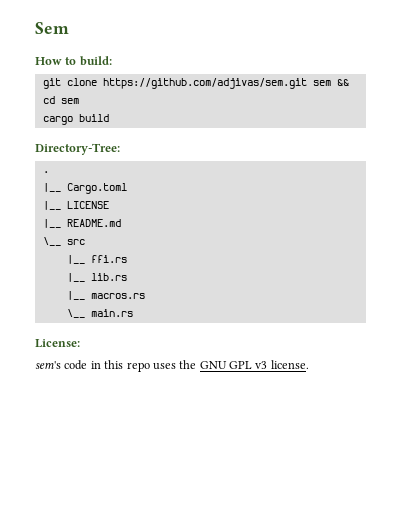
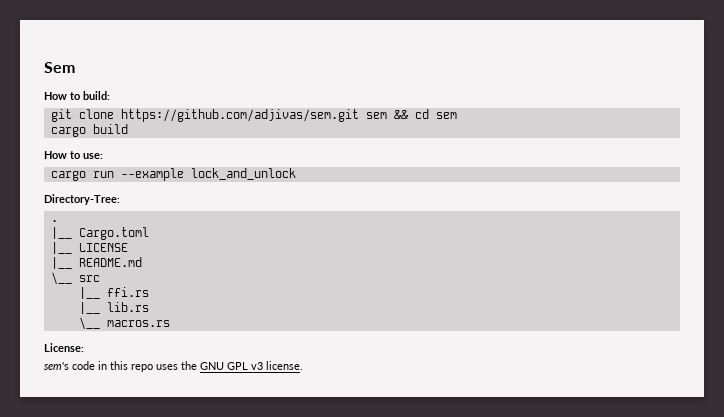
+ How to use:
+ cargo run --example lock_and_unlock
- |__ macros.rs
+ \__ macros.rs
- \__ main.rs

